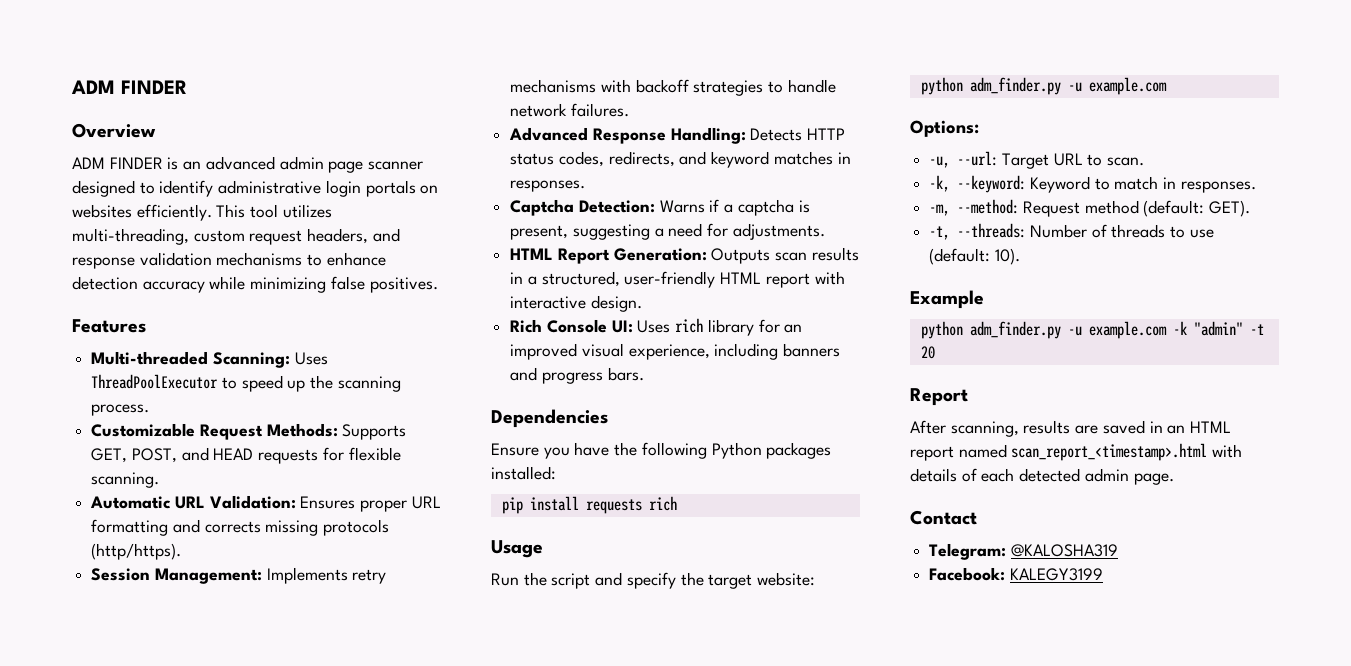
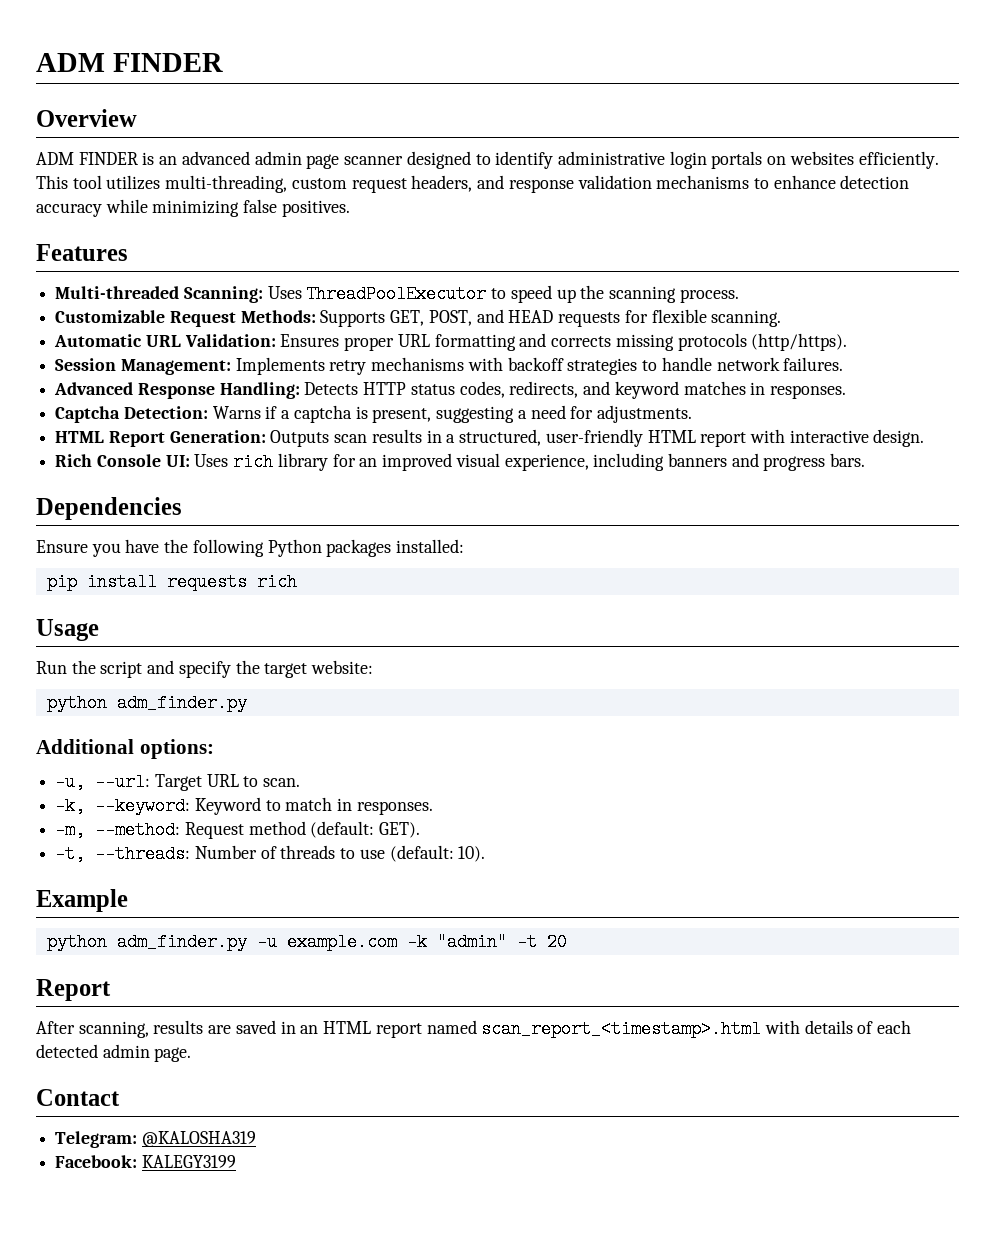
  Run the script and specify the target website:
- python adm_finder.py -u example.com
- Options:
+ python adm_finder.py
+ Additional options:

